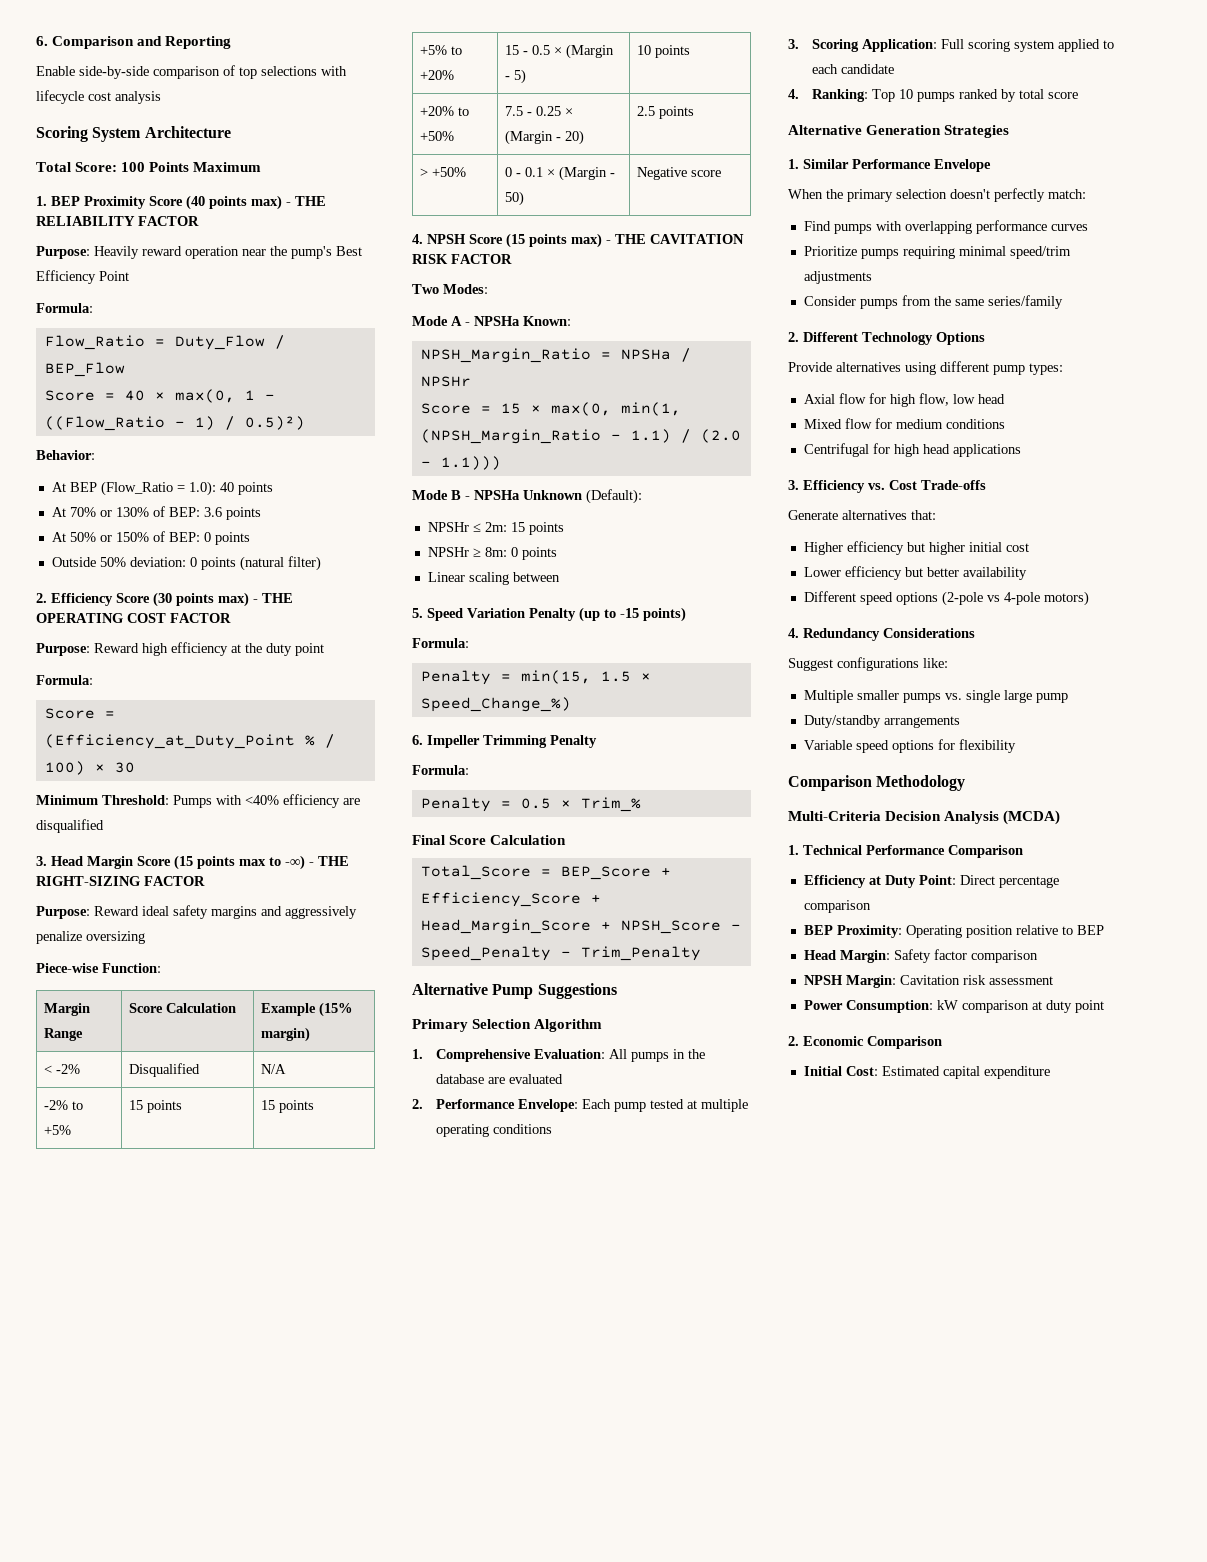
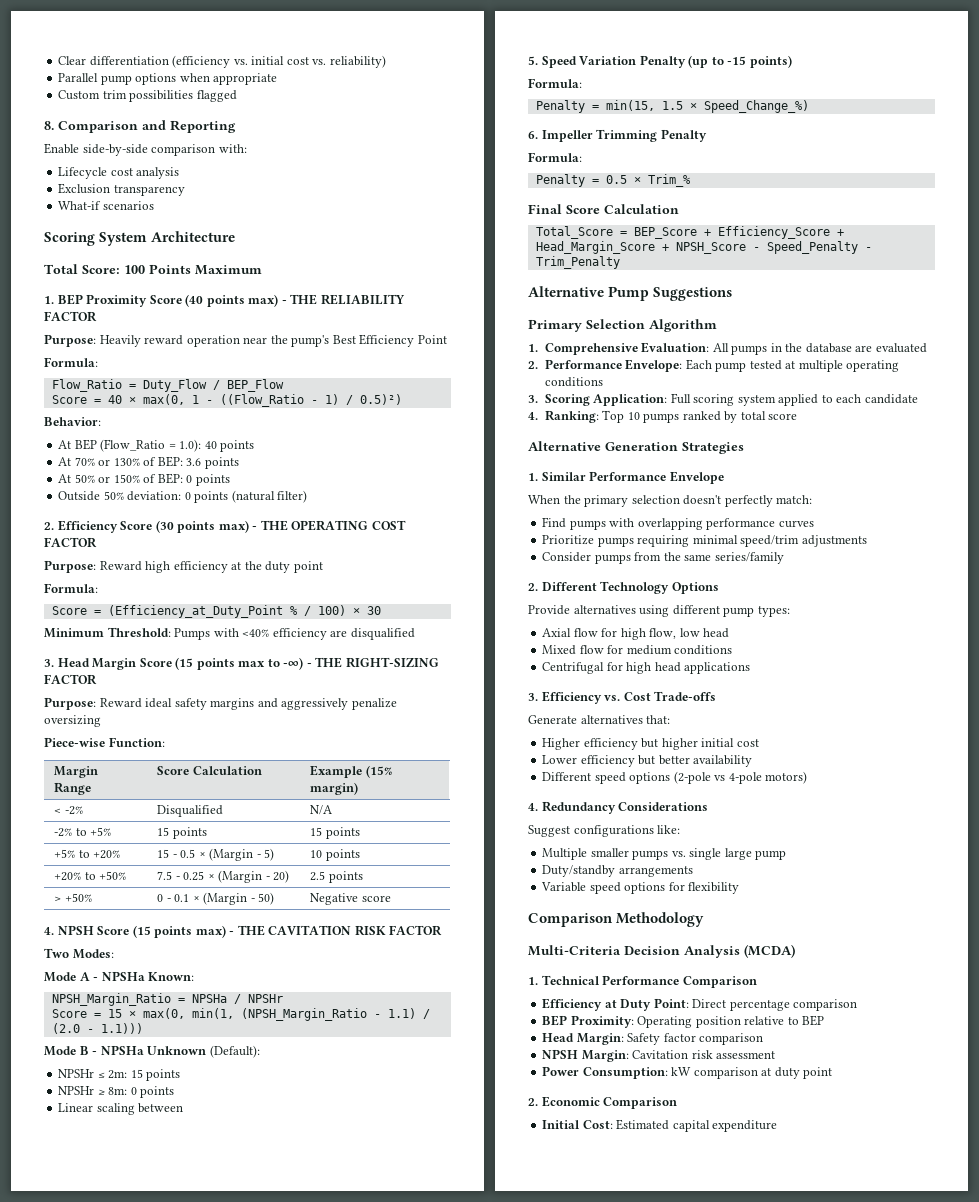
- 6. Comparison and Reporting
+ Clear differentiation (efficiency vs. initial cost vs. reliability)
+ Parallel pump options when appropriate
+ Custom trim possibilities flagged
+ 8. Comparison and Reporting
- Enable side-by-side comparison of top selections with lifecycle cost analysis
+ Enable side-by-side comparison with:
+ Lifecycle cost analysis
+ Exclusion transparency
+ What-if scenarios

